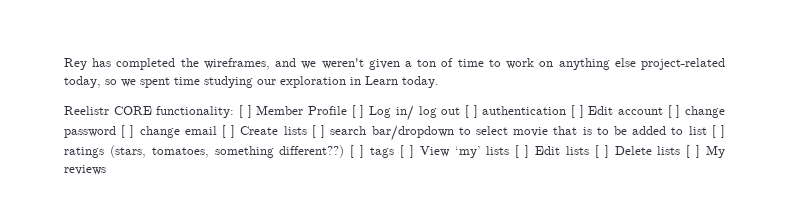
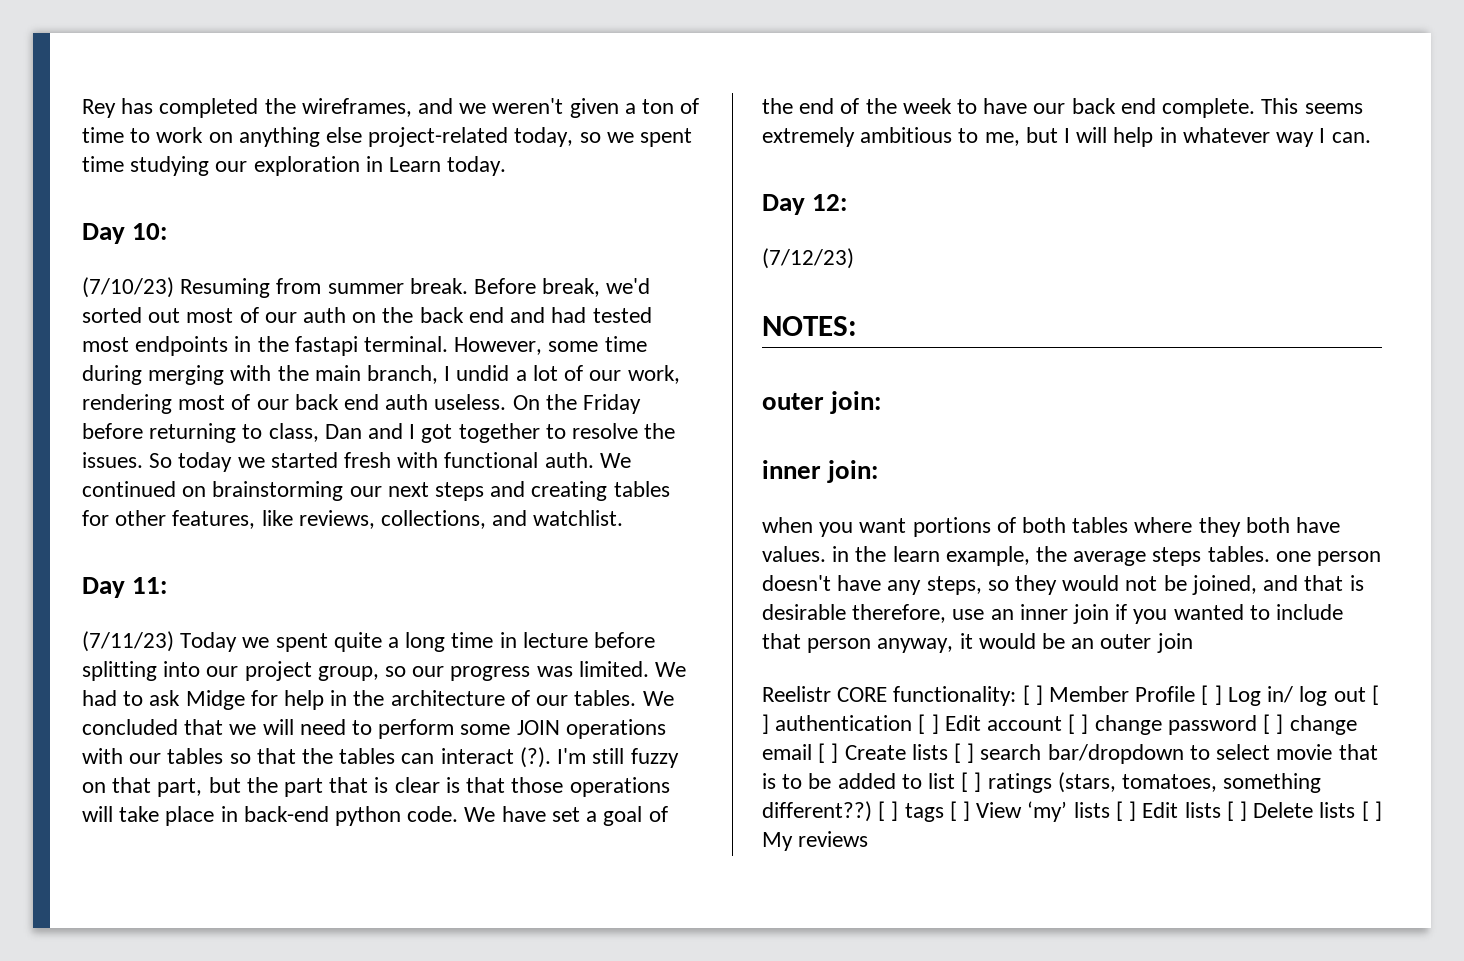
+ Day 10:
+ (7/10/23) Resuming from summer break. Before break, we'd sorted out most of our auth on the back end and had tested most endpoints in the fastapi terminal. However, some time during merging with the main branch, I undid a lot of our work, rendering most of our back end auth useless. On the Friday before returning to class, Dan and I got together to resolve the issues. So today we started fresh with functional auth. We continued on brainstorming our next steps and creating tables for other features, like reviews, collections, and watchlist.
+ Day 11:
+ (7/11/23) Today we spent quite a long time in lecture before splitting into our project group, so our progress was limited. We had to ask Midge for help in the architecture of our tables. We concluded that we will need to perform some JOIN operations with our tables so that the tables can interact (?). I'm still fuzzy on that part, but the part that is clear is that those operations will take place in back-end python code. We have set a goal of the end of the week to have our back end complete. This seems extremely ambitious to me, but I will help in whatever way I can.
+ Day 12:
+ (7/12/23)
+ NOTES:
+ outer join:
+ inner join:
+ when you want portions of both tables where they both have values. in the learn example, the average steps tables. one person doesn't have any steps, so they would not be joined, and that is desirable therefore, use an inner join if you wanted to include that person anyway, it would be an outer join

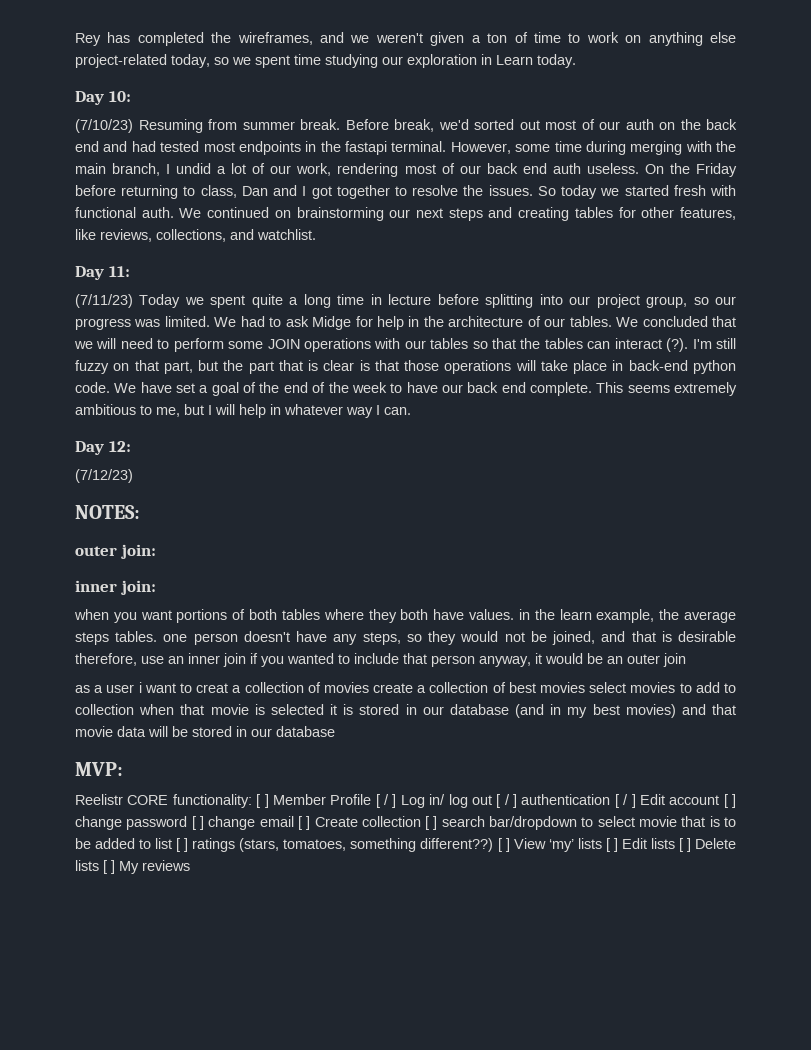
+ as a user i want to creat a collection of movies create a collection of best movies select movies to add to collection when that movie is selected it is stored in our database (and in my best movies) and that movie data will be stored in our database
+ MVP:
- Reelistr CORE functionality: [ ] Member Profile [ ] Log in/ log out [ ] authentication [ ] Edit account [ ] change password [ ] change email [ ] Create lists [ ] search bar/dropdown to select movie that is to be added to list [ ] ratings (stars, tomatoes, something different??)
+ Reelistr CORE functionality: [ ] Member Profile [ / ] Log in/ log out [ / ] authentication [ / ] Edit account [ ] change password [ ] change email [ ] Create collection [ ] search bar/dropdown to select movie that is to be added to list [ ] ratings (stars, tomatoes, something different??)
- [ ] tags [ ] View ‘my’ lists [ ] Edit lists [ ] Delete lists [ ] My reviews
+ [ ] View ‘my’ lists [ ] Edit lists [ ] Delete lists [ ] My reviews

